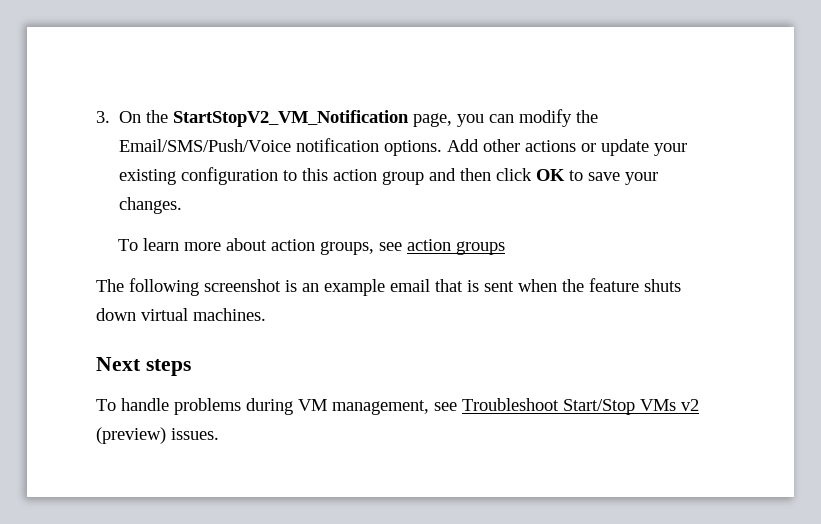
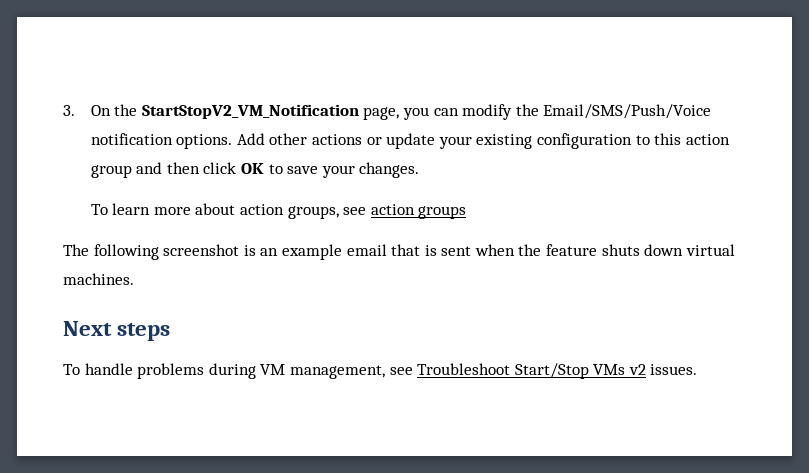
- To handle problems during VM management, see Troubleshoot Start/Stop VMs v2 (preview) issues.
+ To handle problems during VM management, see Troubleshoot Start/Stop VMs v2 issues.

